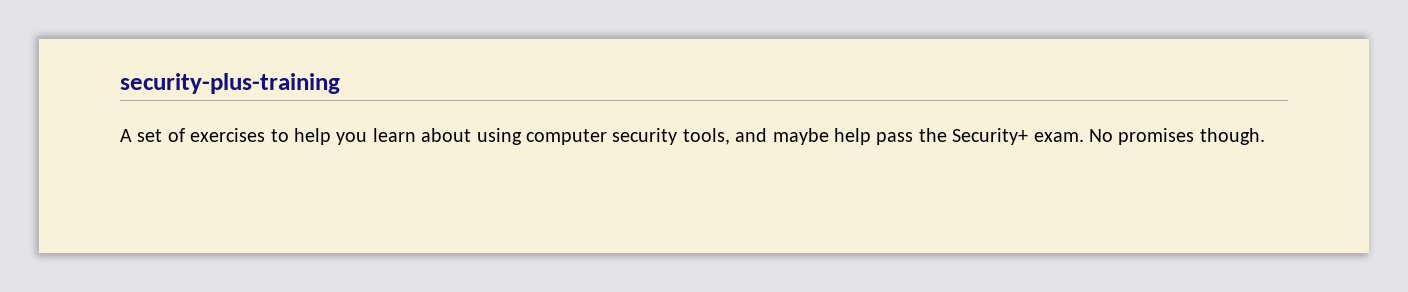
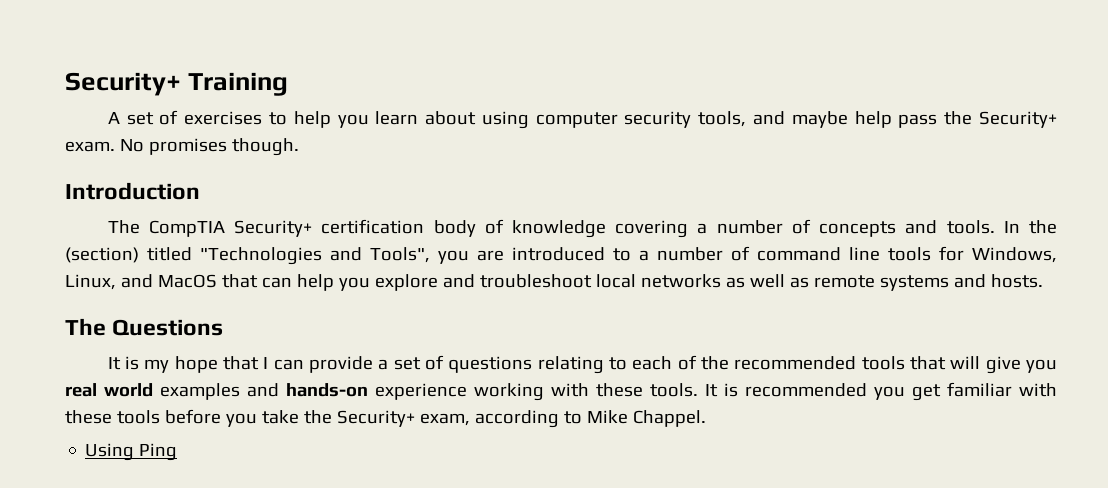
- security-plus-training
+ Security+ Training
+ Introduction
+ The CompTIA Security+ certification body of knowledge covering a number of concepts and tools. In the (section) titled "Technologies and Tools", you are introduced to a number of command line tools for Windows, Linux, and MacOS that can help you explore and troubleshoot local networks as well as remote systems and hosts.
+ The Questions
+ It is my hope that I can provide a set of questions relating to each of the recommended tools that will give you real world examples and hands-on experience working with these tools. It is recommended you get familiar with these tools before you take the Security+ exam, according to Mike Chappel.
+ Using Ping

